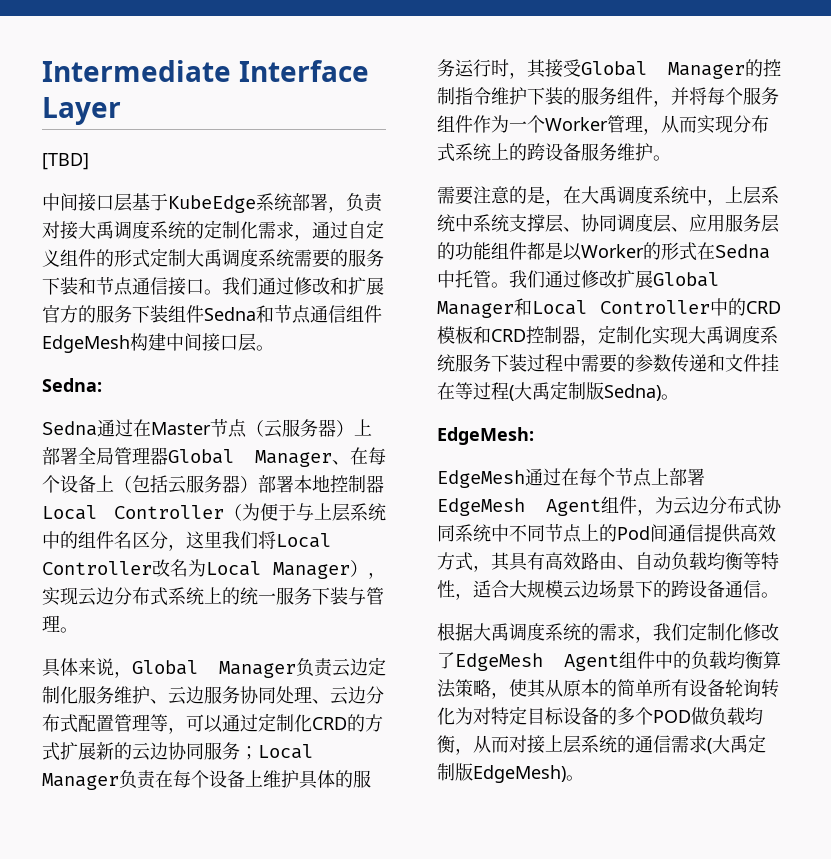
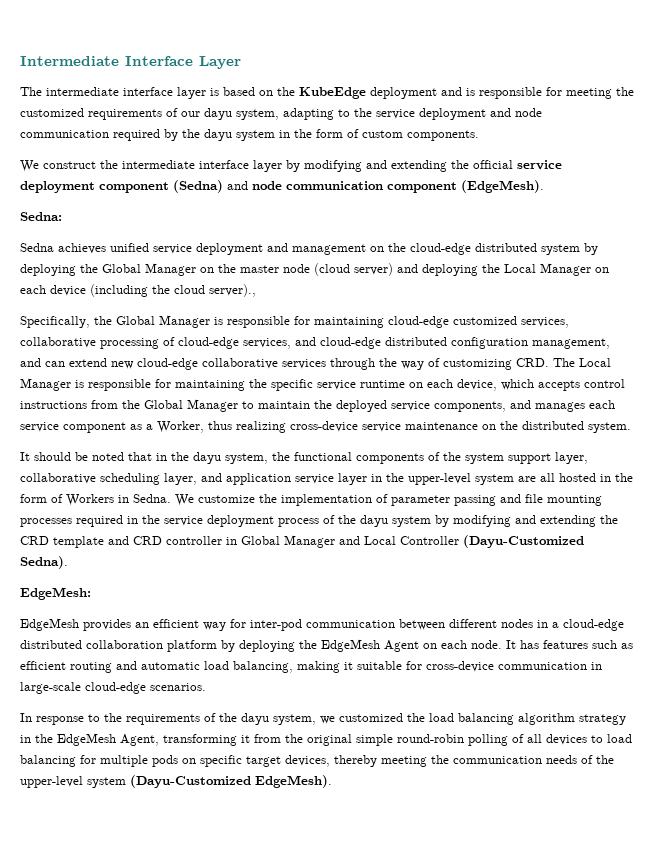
- [TBD]
- 中间接口层基于KubeEdge系统部署，负责对接大禹调度系统的定制化需求，通过自定义组件的形式定制大禹调度系统需要的服务下装和节点通信接口。我们通过修改和扩展官方的服务下装组件Sedna和节点通信组件EdgeMesh构建中间接口层。
+ The intermediate interface layer is based on the KubeEdge deployment and is responsible for meeting the customized requirements of our dayu system, adapting to the service deployment and node communication required by the dayu system in the form of custom components.
+ We construct the intermediate interface layer by modifying and extending the official service deployment component (Sedna) and node communication component (EdgeMesh).
  Sedna:
- Sedna通过在Master节点（云服务器）上部署全局管理器Global Manager、在每个设备上（包括云服务器）部署本地控制器Local Controller（为便于与上层系统中的组件名区分，这里我们将Local Controller改名为Local Manager），实现云边分布式系统上的统一服务下装与管理。
- 具体来说，Global Manager负责云边定制化服务维护、云边服务协同处理、云边分布式配置管理等，可以通过定制化CRD的方式扩展新的云边协同服务；Local Manager负责在每个设备上维护具体的服务运行时，其接受Global Manager的控制指令维护下装的服务组件，并将每个服务组件作为一个Worker管理，从而实现分布式系统上的跨设备服务维护。
- 需要注意的是，在大禹调度系统中，上层系统中系统支撑层、协同调度层、应用服务层的功能组件都是以Worker的形式在Sedna中托管。我们通过修改扩展Global Manager和Local Controller中的CRD模板和CRD控制器，定制化实现大禹调度系统服务下装过程中需要的参数传递和文件挂在等过程(大禹定制版Sedna)。
+ Sedna achieves unified service deployment and management on the cloud-edge distributed system by deploying the Global Manager on the master node (cloud server) and deploying the Local Manager on each device (including the cloud server).,
+ Specifically, the Global Manager is responsible for maintaining cloud-edge customized services, collaborative processing of cloud-edge services, and cloud-edge distributed configuration management, and can extend new cloud-edge collaborative services through the way of customizing CRD. The Local Manager is responsible for maintaining the specific service runtime on each device, which accepts control instructions from the Global Manager to maintain the deployed service components, and manages each service component as a Worker, thus realizing cross-device service maintenance on the distributed system.
+ It should be noted that in the dayu system, the functional components of the system support layer, collaborative scheduling layer, and application service layer in the upper-level system are all hosted in the form of Workers in Sedna. We customize the implementation of parameter passing and file mounting processes required in the service deployment process of the dayu system by modifying and extending the CRD template and CRD controller in Global Manager and Local Controller (Dayu-Customized Sedna).
  EdgeMesh:
- EdgeMesh通过在每个节点上部署EdgeMesh Agent组件，为云边分布式协同系统中不同节点上的Pod间通信提供高效方式，其具有高效路由、自动负载均衡等特性，适合大规模云边场景下的跨设备通信。
- 根据大禹调度系统的需求，我们定制化修改了EdgeMesh Agent组件中的负载均衡算法策略，使其从原本的简单所有设备轮询转化为对特定目标设备的多个POD做负载均衡，从而对接上层系统的通信需求(大禹定制版EdgeMesh)。
+ EdgeMesh provides an efficient way for inter-pod communication between different nodes in a cloud-edge distributed collaboration platform by deploying the EdgeMesh Agent on each node. It has features such as efficient routing and automatic load balancing, making it suitable for cross-device communication in large-scale cloud-edge scenarios.
+ In response to the requirements of the dayu system, we customized the load balancing algorithm strategy in the EdgeMesh Agent, transforming it from the original simple round-robin polling of all devices to load balancing for multiple pods on specific target devices, thereby meeting the communication needs of the upper-level system (Dayu-Customized EdgeMesh).

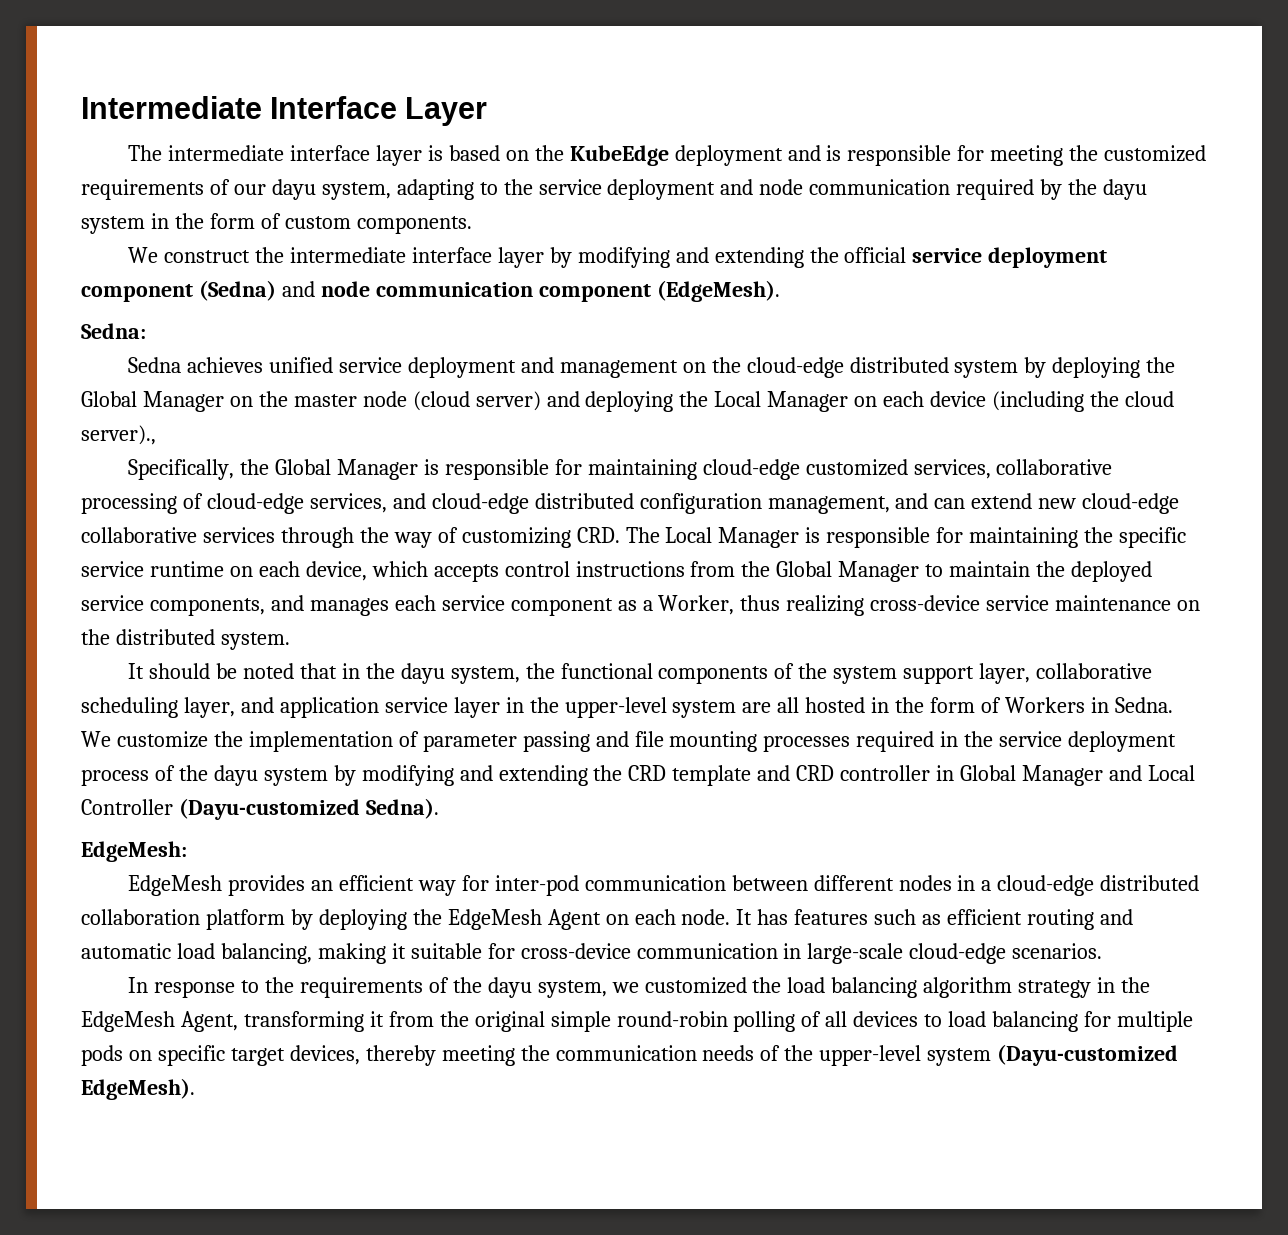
- We customize the implementation of parameter passing and file mounting processes required in the service deployment process of the dayu system by modifying and extending the CRD template and CRD controller in Global Manager and Local Controller (Dayu-Customized Sedna).
+ We customize the implementation of parameter passing and file mounting processes required in the service deployment process of the dayu system by modifying and extending the CRD template and CRD controller in Global Manager and Local Controller (Dayu-customized Sedna).
- In response to the requirements of the dayu system, we customized the load balancing algorithm strategy in the EdgeMesh Agent, transforming it from the original simple round-robin polling of all devices to load balancing for multiple pods on specific target devices, thereby meeting the communication needs of the upper-level system (Dayu-Customized EdgeMesh).
+ In response to the requirements of the dayu system, we customized the load balancing algorithm strategy in the EdgeMesh Agent, transforming it from the original simple round-robin polling of all devices to load balancing for multiple pods on specific target devices, thereby meeting the communication needs of the upper-level system (Dayu-customized EdgeMesh).

